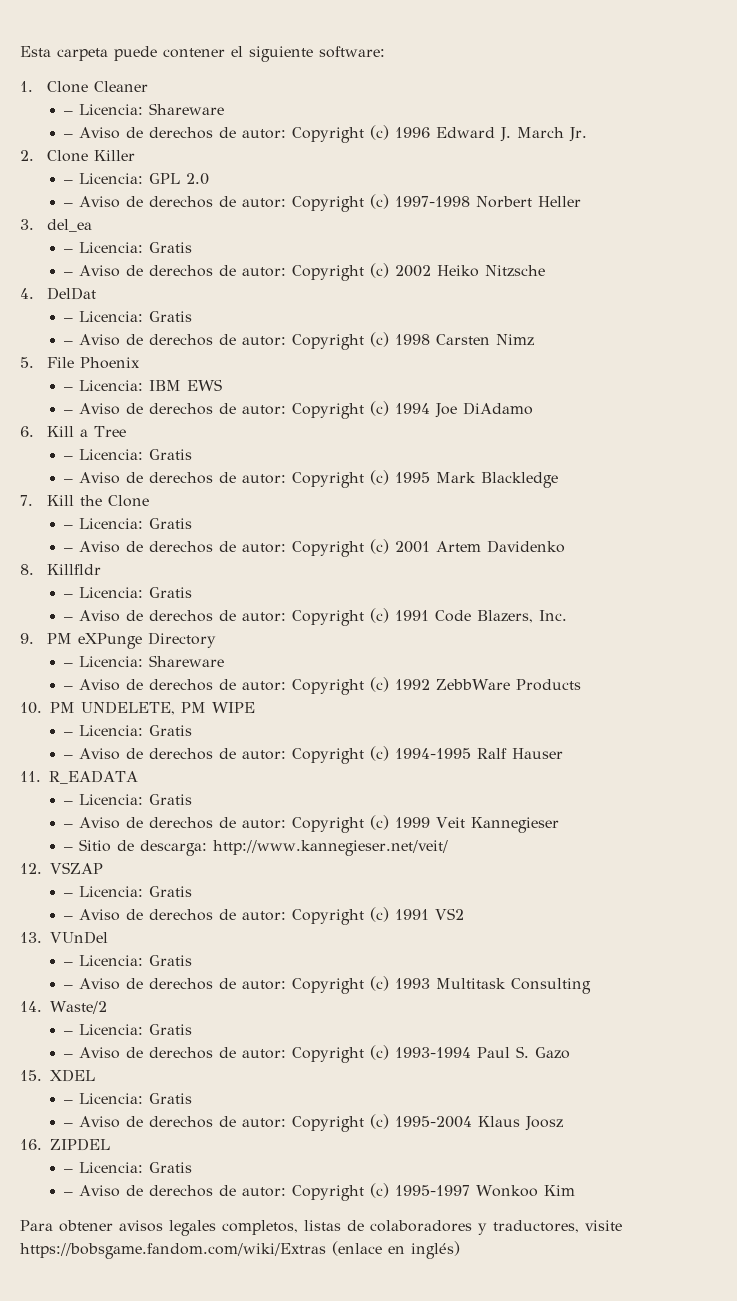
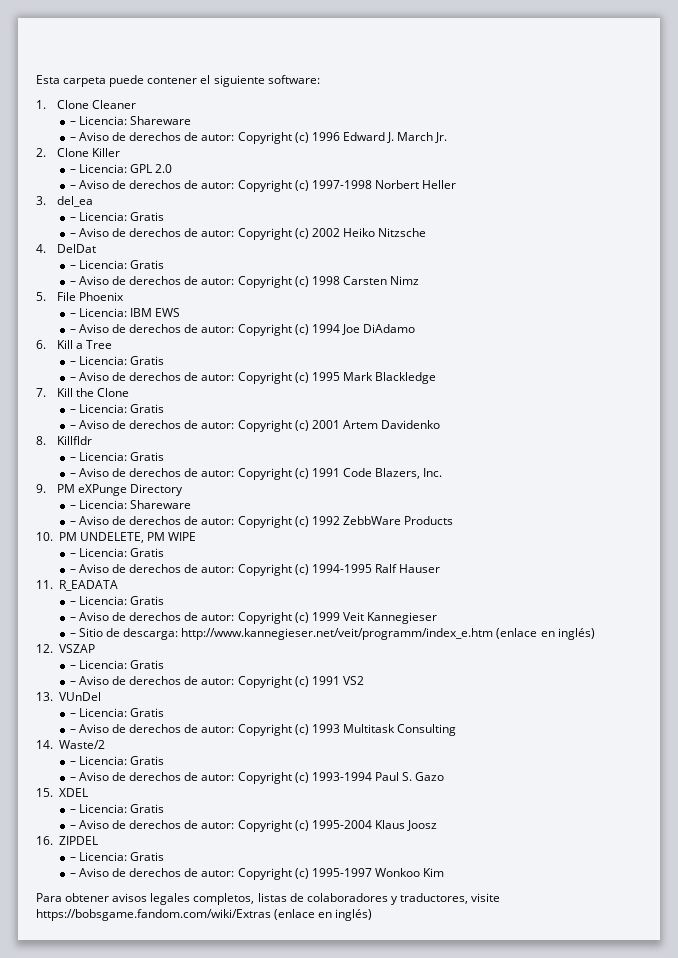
- – Sitio de descarga: http://www.kannegieser.net/veit/
+ – Sitio de descarga: http://www.kannegieser.net/veit/programm/index_e.htm (enlace en inglés)

